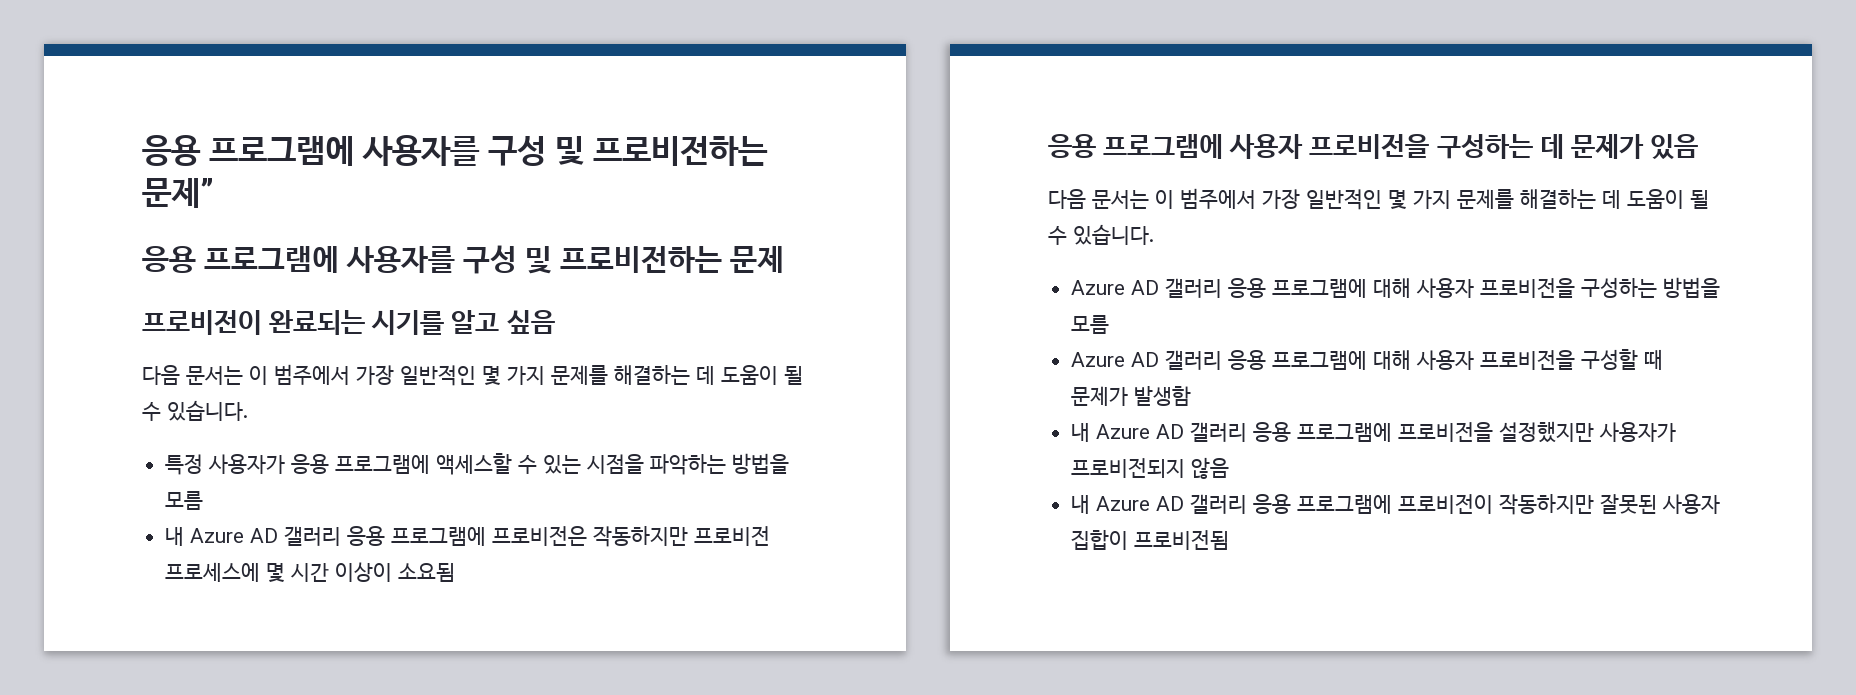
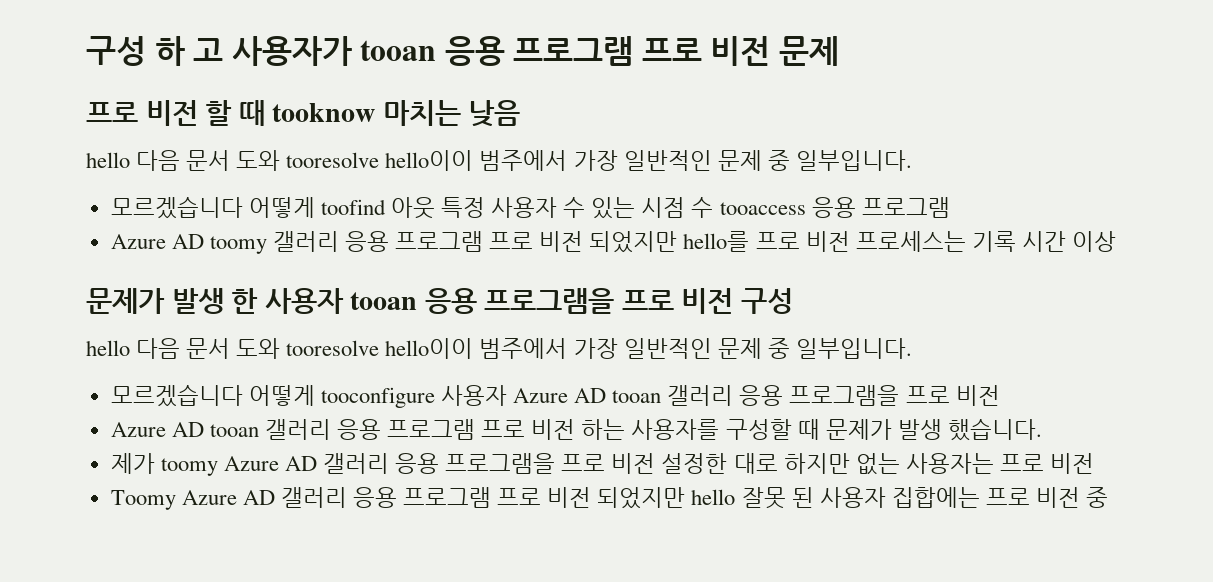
- 응용 프로그램에 사용자를 구성 및 프로비전하는 문제”
- 응용 프로그램에 사용자를 구성 및 프로비전하는 문제
- 프로비전이 완료되는 시기를 알고 싶음
- 다음 문서는 이 범주에서 가장 일반적인 몇 가지 문제를 해결하는 데 도움이 될 수 있습니다.
- 특정 사용자가 응용 프로그램에 액세스할 수 있는 시점을 파악하는 방법을 모름
- 내 Azure AD 갤러리 응용 프로그램에 프로비전은 작동하지만 프로비전 프로세스에 몇 시간 이상이 소요됨
- 응용 프로그램에 사용자 프로비전을 구성하는 데 문제가 있음
- 다음 문서는 이 범주에서 가장 일반적인 몇 가지 문제를 해결하는 데 도움이 될 수 있습니다.
- Azure AD 갤러리 응용 프로그램에 대해 사용자 프로비전을 구성하는 방법을 모름
- Azure AD 갤러리 응용 프로그램에 대해 사용자 프로비전을 구성할 때 문제가 발생함
- 내 Azure AD 갤러리 응용 프로그램에 프로비전을 설정했지만 사용자가 프로비전되지 않음
- 내 Azure AD 갤러리 응용 프로그램에 프로비전이 작동하지만 잘못된 사용자 집합이 프로비전됨
+ 구성 하 고 사용자가 tooan 응용 프로그램 프로 비전 문제
+ 프로 비전 할 때 tooknow 마치는 낮음
+ hello 다음 문서 도와 tooresolve hello이이 범주에서 가장 일반적인 문제 중 일부입니다.
+ 모르겠습니다 어떻게 toofind 아웃 특정 사용자 수 있는 시점 수 tooaccess 응용 프로그램
+ Azure AD toomy 갤러리 응용 프로그램 프로 비전 되었지만 hello를 프로 비전 프로세스는 기록 시간 이상
+ 문제가 발생 한 사용자 tooan 응용 프로그램을 프로 비전 구성
+ hello 다음 문서 도와 tooresolve hello이이 범주에서 가장 일반적인 문제 중 일부입니다.
+ 모르겠습니다 어떻게 tooconfigure 사용자 Azure AD tooan 갤러리 응용 프로그램을 프로 비전
+ Azure AD tooan 갤러리 응용 프로그램 프로 비전 하는 사용자를 구성할 때 문제가 발생 했습니다.
+ 제가 toomy Azure AD 갤러리 응용 프로그램을 프로 비전 설정한 대로 하지만 없는 사용자는 프로 비전
+ Toomy Azure AD 갤러리 응용 프로그램 프로 비전 되었지만 hello 잘못 된 사용자 집합에는 프로 비전 중

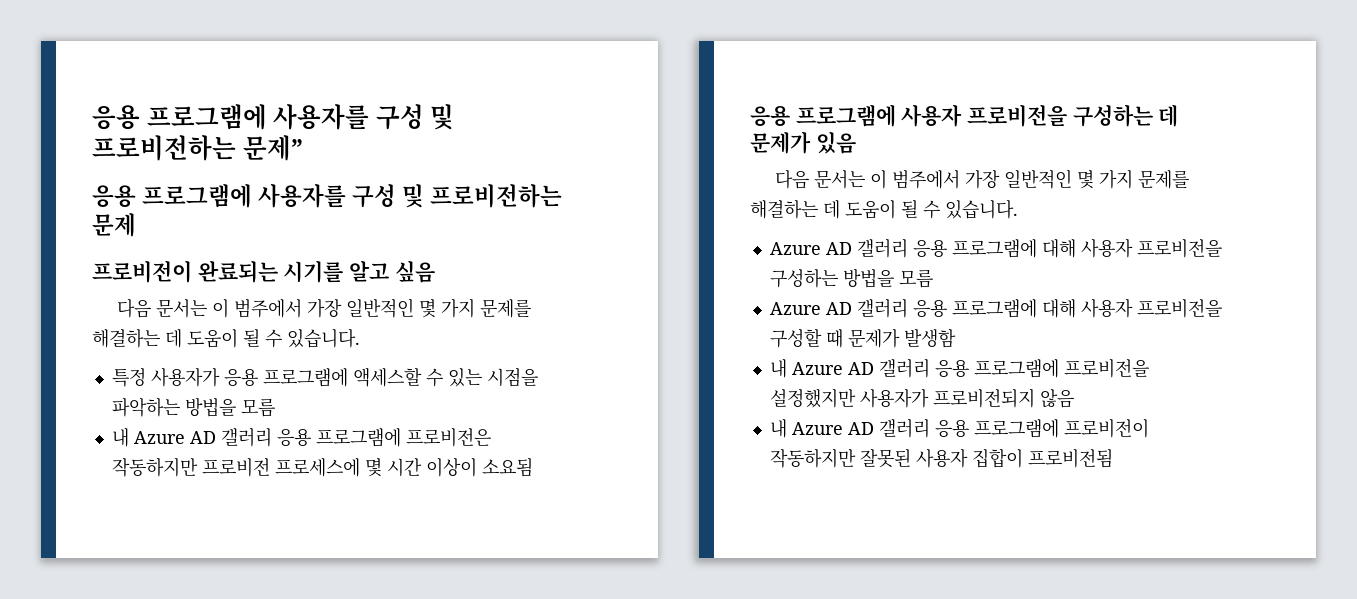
- 구성 하 고 사용자가 tooan 응용 프로그램 프로 비전 문제
- 프로 비전 할 때 tooknow 마치는 낮음
- hello 다음 문서 도와 tooresolve hello이이 범주에서 가장 일반적인 문제 중 일부입니다.
- 모르겠습니다 어떻게 toofind 아웃 특정 사용자 수 있는 시점 수 tooaccess 응용 프로그램
- Azure AD toomy 갤러리 응용 프로그램 프로 비전 되었지만 hello를 프로 비전 프로세스는 기록 시간 이상
- 문제가 발생 한 사용자 tooan 응용 프로그램을 프로 비전 구성
- hello 다음 문서 도와 tooresolve hello이이 범주에서 가장 일반적인 문제 중 일부입니다.
- 모르겠습니다 어떻게 tooconfigure 사용자 Azure AD tooan 갤러리 응용 프로그램을 프로 비전
- Azure AD tooan 갤러리 응용 프로그램 프로 비전 하는 사용자를 구성할 때 문제가 발생 했습니다.
- 제가 toomy Azure AD 갤러리 응용 프로그램을 프로 비전 설정한 대로 하지만 없는 사용자는 프로 비전
- Toomy Azure AD 갤러리 응용 프로그램 프로 비전 되었지만 hello 잘못 된 사용자 집합에는 프로 비전 중
+ 응용 프로그램에 사용자를 구성 및 프로비전하는 문제”
+ 응용 프로그램에 사용자를 구성 및 프로비전하는 문제
+ 프로비전이 완료되는 시기를 알고 싶음
+ 다음 문서는 이 범주에서 가장 일반적인 몇 가지 문제를 해결하는 데 도움이 될 수 있습니다.
+ 특정 사용자가 응용 프로그램에 액세스할 수 있는 시점을 파악하는 방법을 모름
+ 내 Azure AD 갤러리 응용 프로그램에 프로비전은 작동하지만 프로비전 프로세스에 몇 시간 이상이 소요됨
+ 응용 프로그램에 사용자 프로비전을 구성하는 데 문제가 있음
+ 다음 문서는 이 범주에서 가장 일반적인 몇 가지 문제를 해결하는 데 도움이 될 수 있습니다.
+ Azure AD 갤러리 응용 프로그램에 대해 사용자 프로비전을 구성하는 방법을 모름
+ Azure AD 갤러리 응용 프로그램에 대해 사용자 프로비전을 구성할 때 문제가 발생함
+ 내 Azure AD 갤러리 응용 프로그램에 프로비전을 설정했지만 사용자가 프로비전되지 않음
+ 내 Azure AD 갤러리 응용 프로그램에 프로비전이 작동하지만 잘못된 사용자 집합이 프로비전됨

